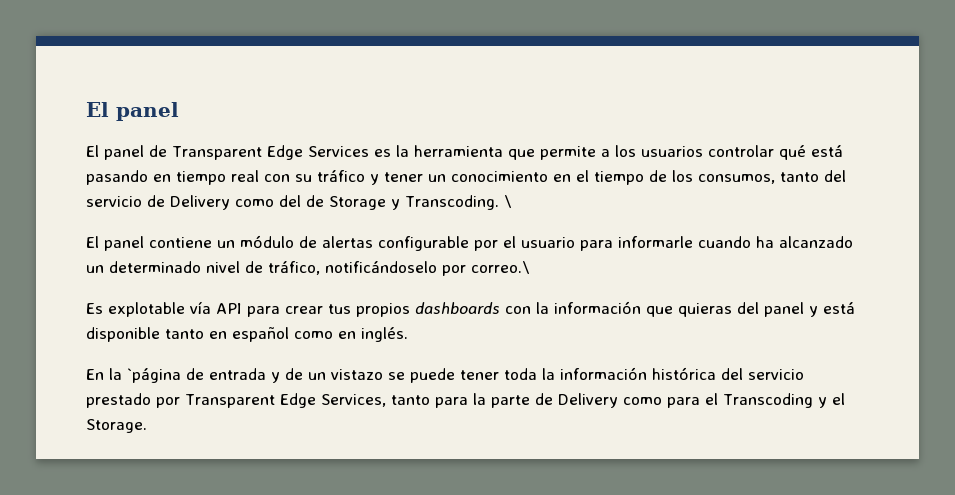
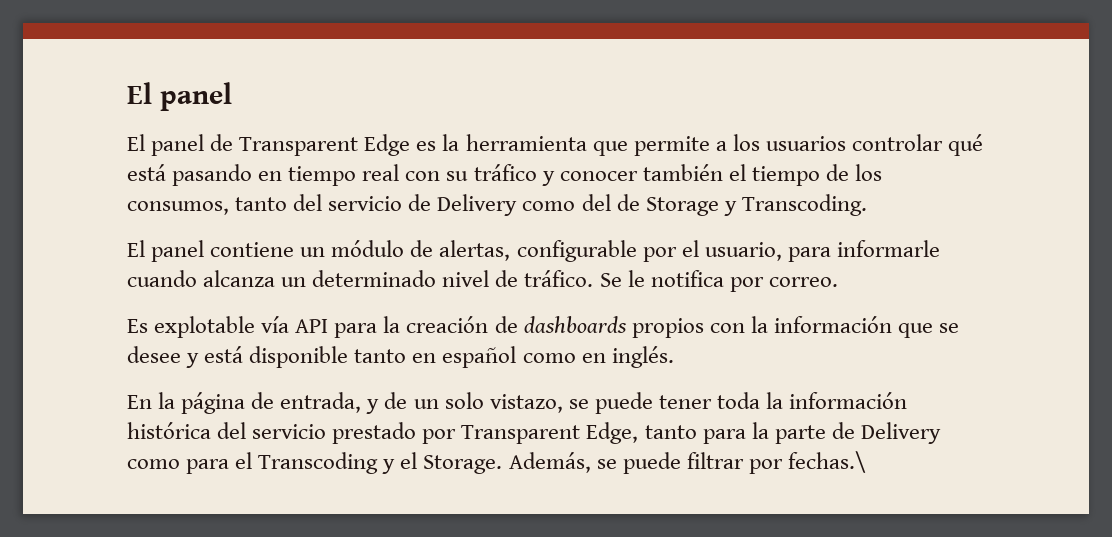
- El panel de Transparent Edge Services es la herramienta que permite a los usuarios controlar qué está pasando en tiempo real con su tráfico y tener un conocimiento en el tiempo de los consumos, tanto del servicio de Delivery como del de Storage y Transcoding. \
+ El panel de Transparent Edge es la herramienta que permite a los usuarios controlar qué está pasando en tiempo real con su tráfico y conocer también el tiempo de los consumos, tanto del servicio de Delivery como del de Storage y Transcoding.
- El panel contiene un módulo de alertas configurable por el usuario para informarle cuando ha alcanzado un determinado nivel de tráfico, notificándoselo por correo.\
+ El panel contiene un módulo de alertas, configurable por el usuario, para informarle cuando alcanza un determinado nivel de tráfico. Se le notifica por correo.
- Es explotable vía API para crear tus propios dashboards con la información que quieras del panel y está disponible tanto en español como en inglés.
+ Es explotable vía API para la creación de dashboards propios con la información que se desee y está disponible tanto en español como en inglés.
- En la `página de entrada y de un vistazo se puede tener toda la información histórica del servicio prestado por Transparent Edge Services, tanto para la parte de Delivery como para el Transcoding y el Storage.
+ En la página de entrada, y de un solo vistazo, se puede tener toda la información histórica del servicio prestado por Transparent Edge, tanto para la parte de Delivery como para el Transcoding y el Storage.
+ Además, se puede filtrar por fechas.\

